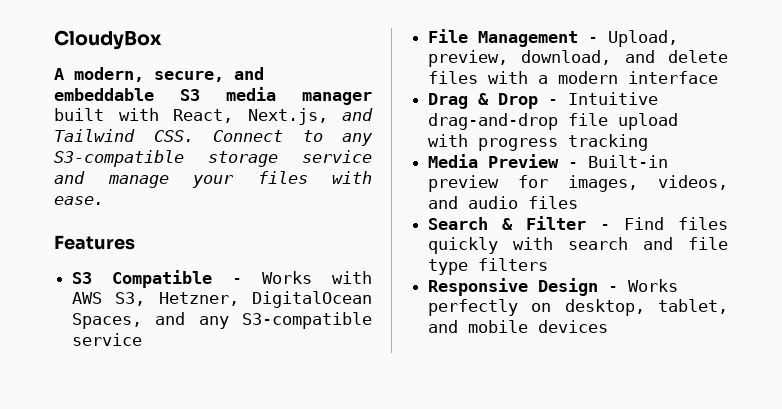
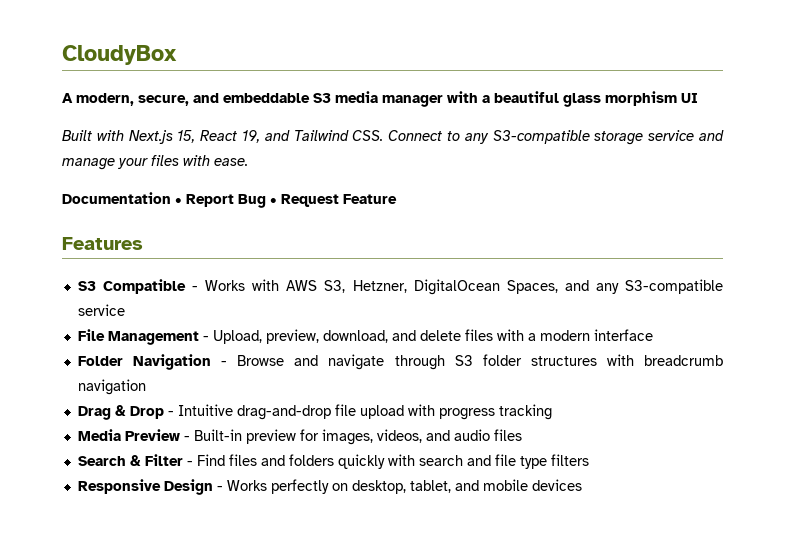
- A modern, secure, and embeddable S3 media manager built with React, Next.js, and Tailwind CSS. Connect to any S3-compatible storage service and manage your files with ease.
+ A modern, secure, and embeddable S3 media manager with a beautiful glass morphism UI
+ Built with Next.js 15, React 19, and Tailwind CSS. Connect to any S3-compatible storage service and manage your files with ease.
+ Documentation • Report Bug • Request Feature
+ Folder Navigation - Browse and navigate through S3 folder structures with breadcrumb navigation
- Search & Filter - Find files quickly with search and file type filters
+ Search & Filter - Find files and folders quickly with search and file type filters

